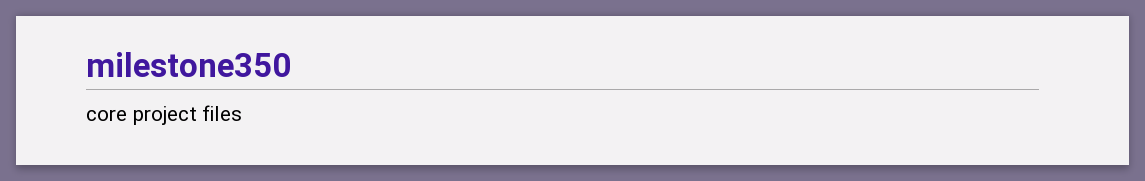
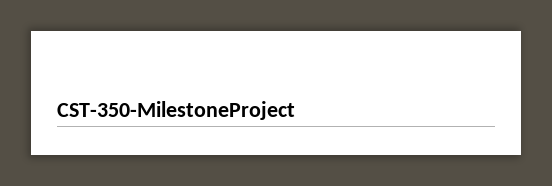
- milestone350
- core project files
+ CST-350-MilestoneProject

